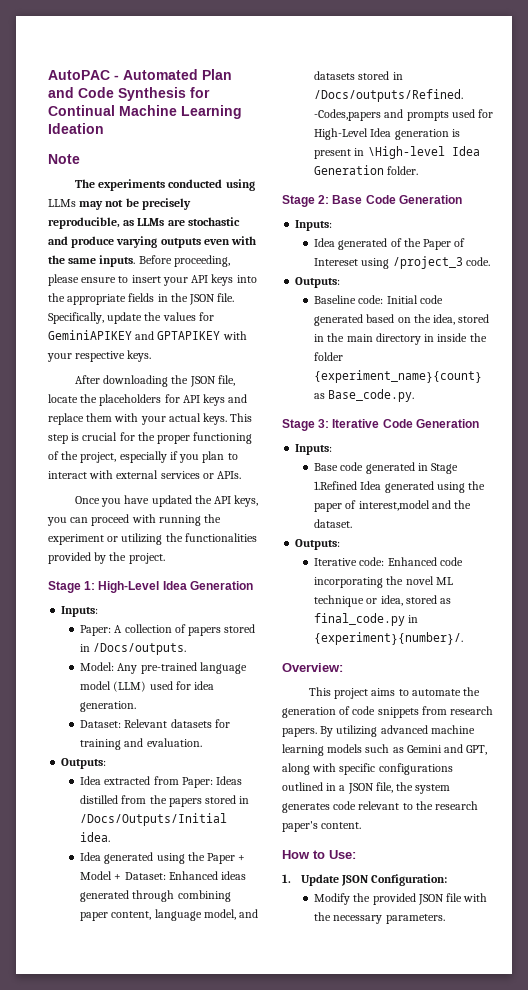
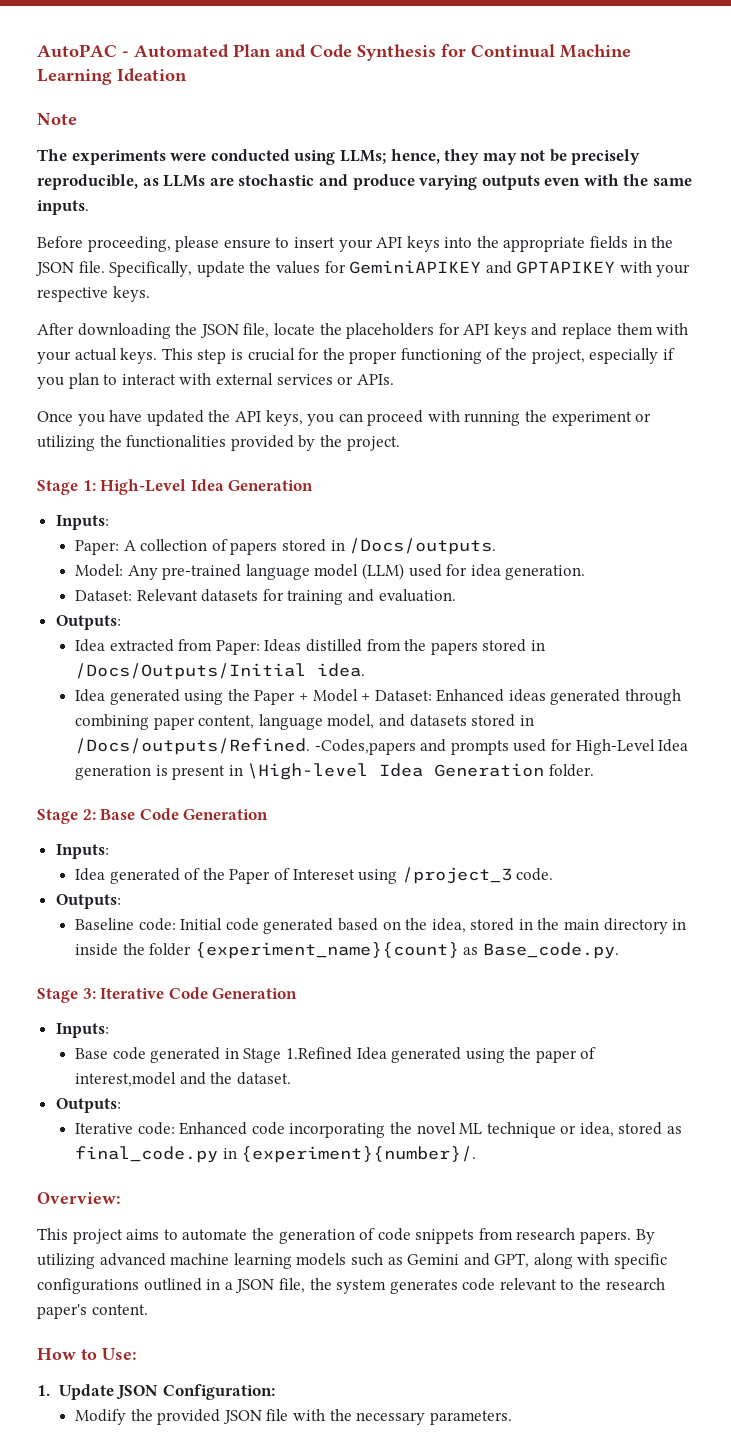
- The experiments conducted using LLMs may not be precisely reproducible, as LLMs are stochastic and produce varying outputs even with the same inputs. Before proceeding, please ensure to insert your API keys into the appropriate fields in the JSON file.
+ The experiments were conducted using LLMs; hence, they may not be precisely reproducible, as LLMs are stochastic and produce varying outputs even with the same inputs.
+ Before proceeding, please ensure to insert your API keys into the appropriate fields in the JSON file.

